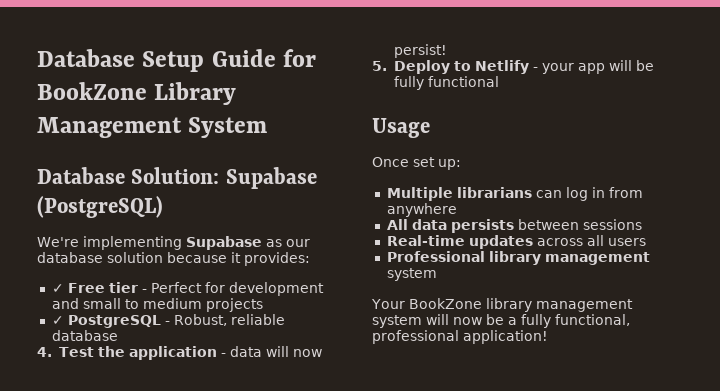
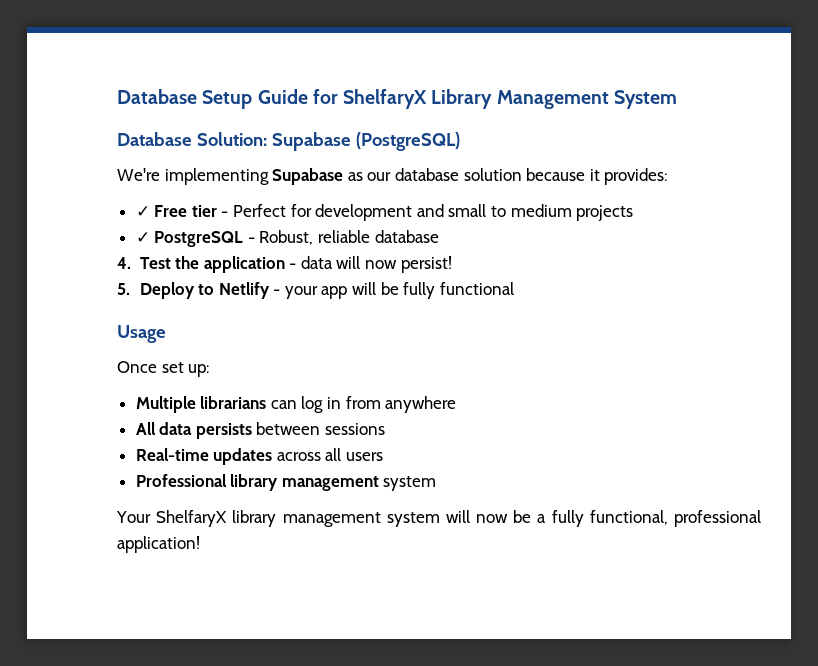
- Database Setup Guide for BookZone Library Management System
+ Database Setup Guide for ShelfaryX Library Management System
- Your BookZone library management system will now be a fully functional, professional application!
+ Your ShelfaryX library management system will now be a fully functional, professional application!

